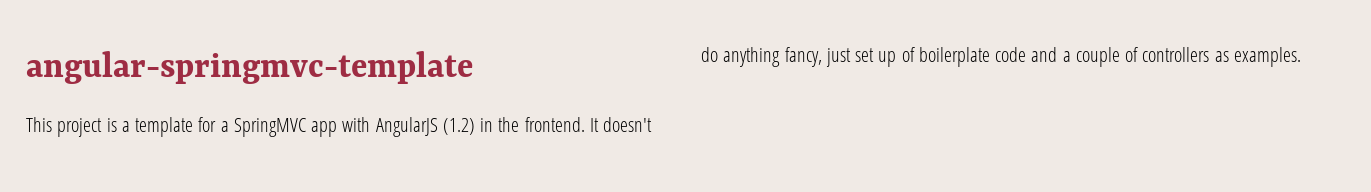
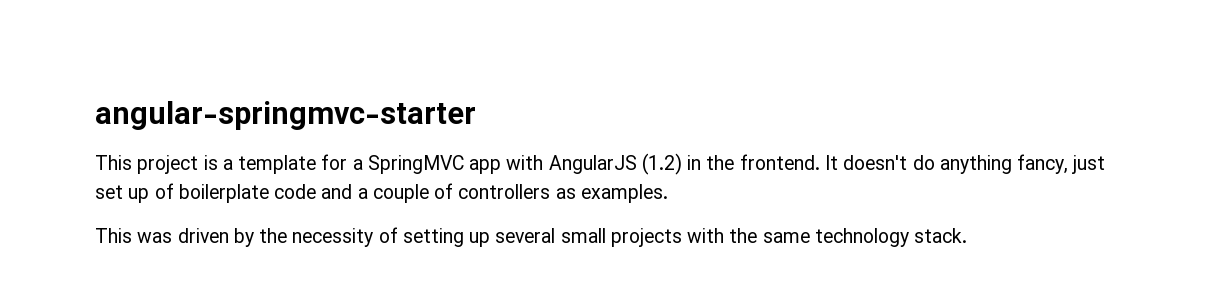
- angular-springmvc-template
+ angular-springmvc-starter
+ This was driven by the necessity of setting up several small projects with the same technology stack.

